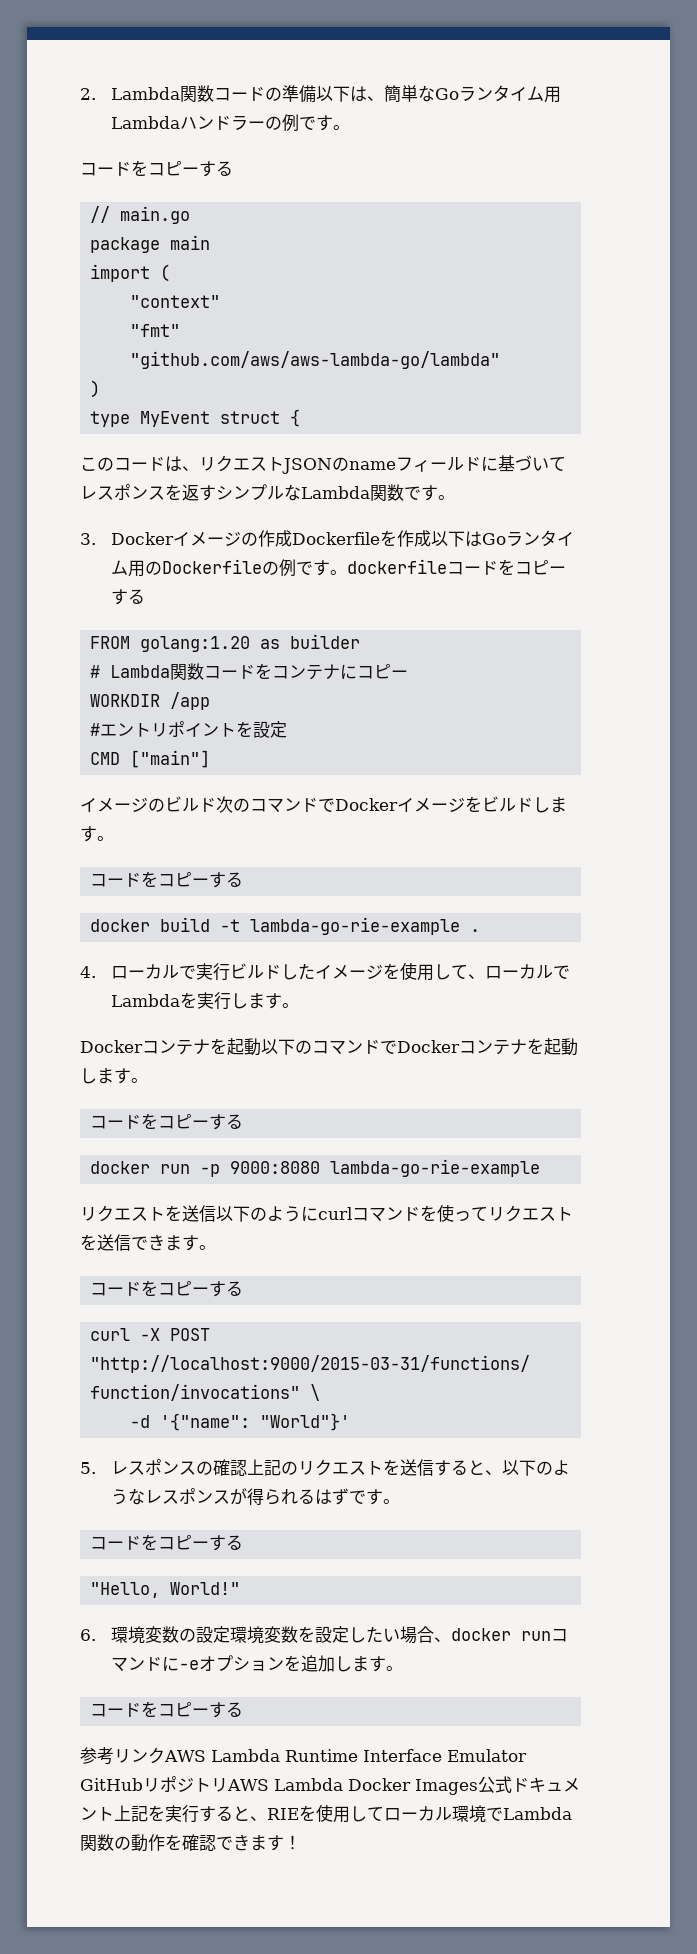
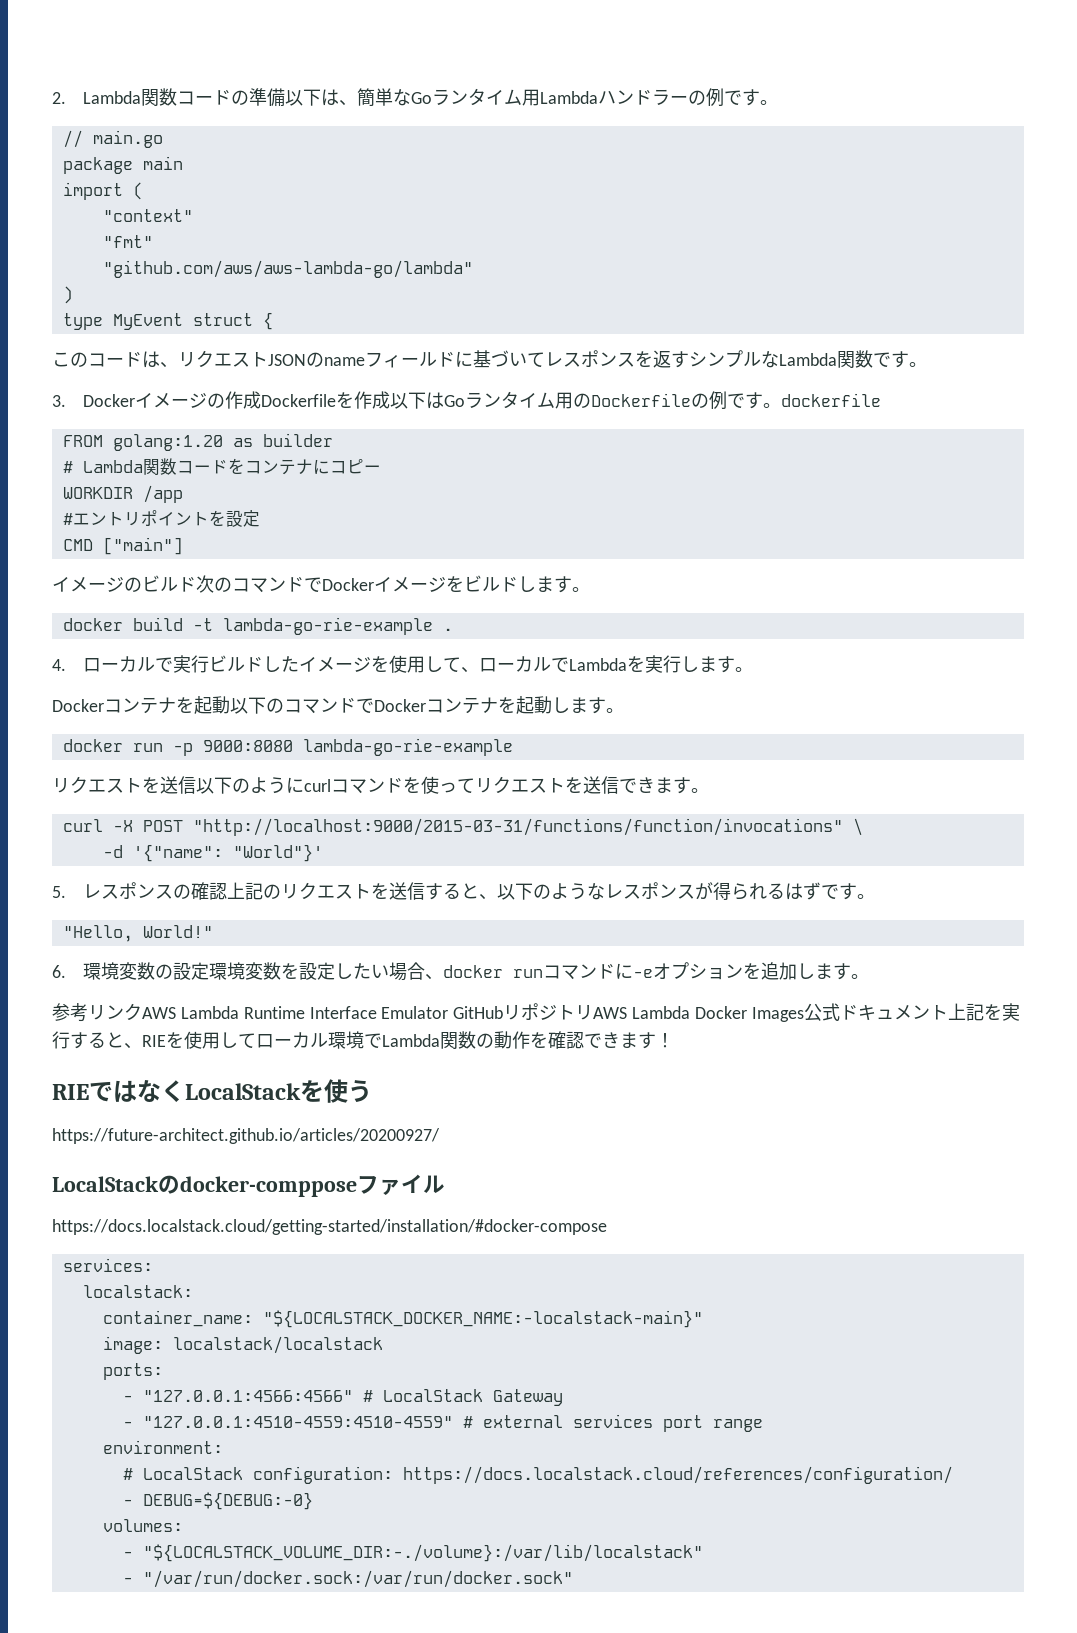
  2. Lambda関数コードの準備以下は、簡単なGoランタイム用Lambdaハンドラーの例です。
- コードをコピーする
- 3. Dockerイメージの作成Dockerfileを作成以下はGoランタイム用のDockerfileの例です。dockerfileコードをコピーする
+ 3. Dockerイメージの作成Dockerfileを作成以下はGoランタイム用のDockerfileの例です。dockerfile
  イメージのビルド次のコマンドでDockerイメージをビルドします。
- コードをコピーする
  Dockerコンテナを起動以下のコマンドでDockerコンテナを起動します。
- コードをコピーする
  リクエストを送信以下のようにcurlコマンドを使ってリクエストを送信できます。
- コードをコピーする
  5.レスポンスの確認上記のリクエストを送信すると、以下のようなレスポンスが得られるはずです。
- コードをコピーする
  6.環境変数の設定環境変数を設定したい場合、docker runコマンドに-eオプションを追加します。
- コードをコピーする
+ RIEではなくLocalStackを使う
+ https://future-architect.github.io/articles/20200927/
+ LocalStackのdocker-compposeファイル
+ https://docs.localstack.cloud/getting-started/installation/#docker-compose
+ services:
+ localstack:
+ container_name: "${LOCALSTACK_DOCKER_NAME:-localstack-main}"
+ image: localstack/localstack
+ ports:
+ - "127.0.0.1:4566:4566" # LocalStack Gateway
+ - "127.0.0.1:4510-4559:4510-4559" # external services port range
+ environment:
+ # LocalStack configuration: https://docs.localstack.cloud/references/configuration/
+ - DEBUG=${DEBUG:-0}
+ volumes:
+ - "${LOCALSTACK_VOLUME_DIR:-./volume}:/var/lib/localstack"
+ - "/var/run/docker.sock:/var/run/docker.sock"

